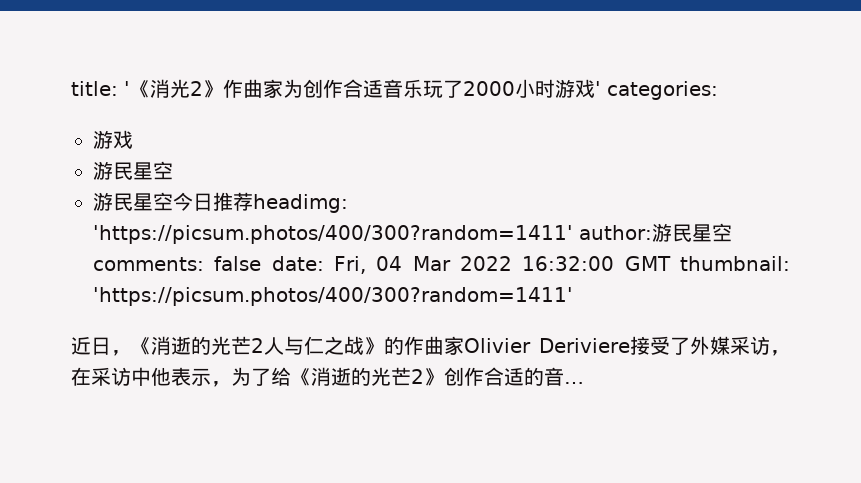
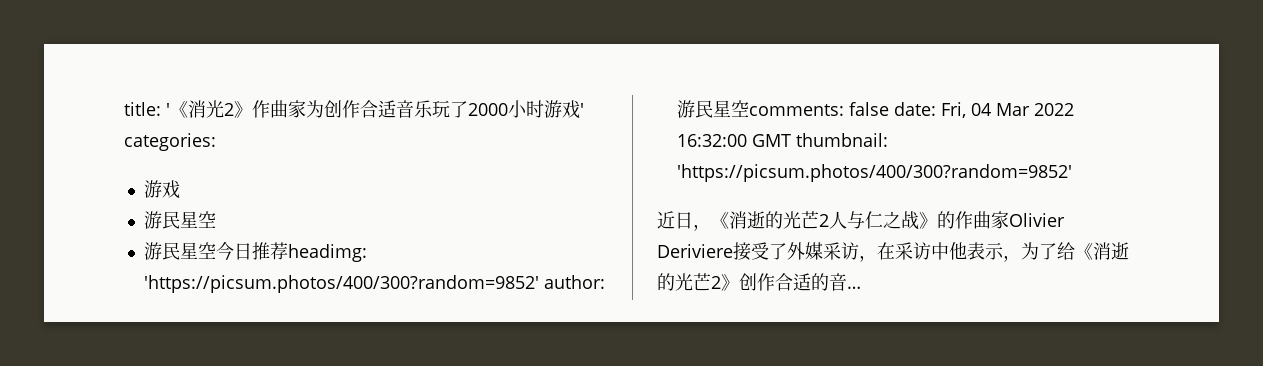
- 游民星空今日推荐headimg: 'https://picsum.photos/400/300?random=1411' author:游民星空comments: false date: Fri, 04 Mar 2022 16:32:00 GMT thumbnail: 'https://picsum.photos/400/300?random=1411'
+ 游民星空今日推荐headimg: 'https://picsum.photos/400/300?random=9852' author:游民星空comments: false date: Fri, 04 Mar 2022 16:32:00 GMT thumbnail: 'https://picsum.photos/400/300?random=9852'

